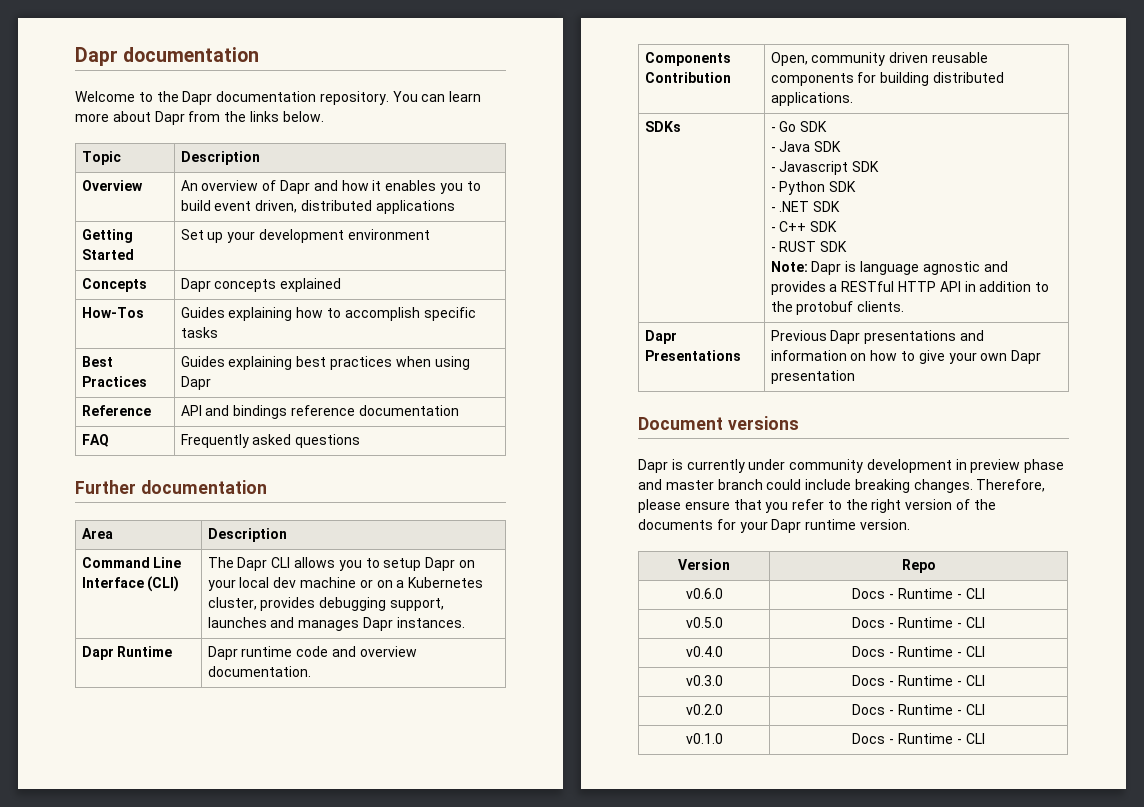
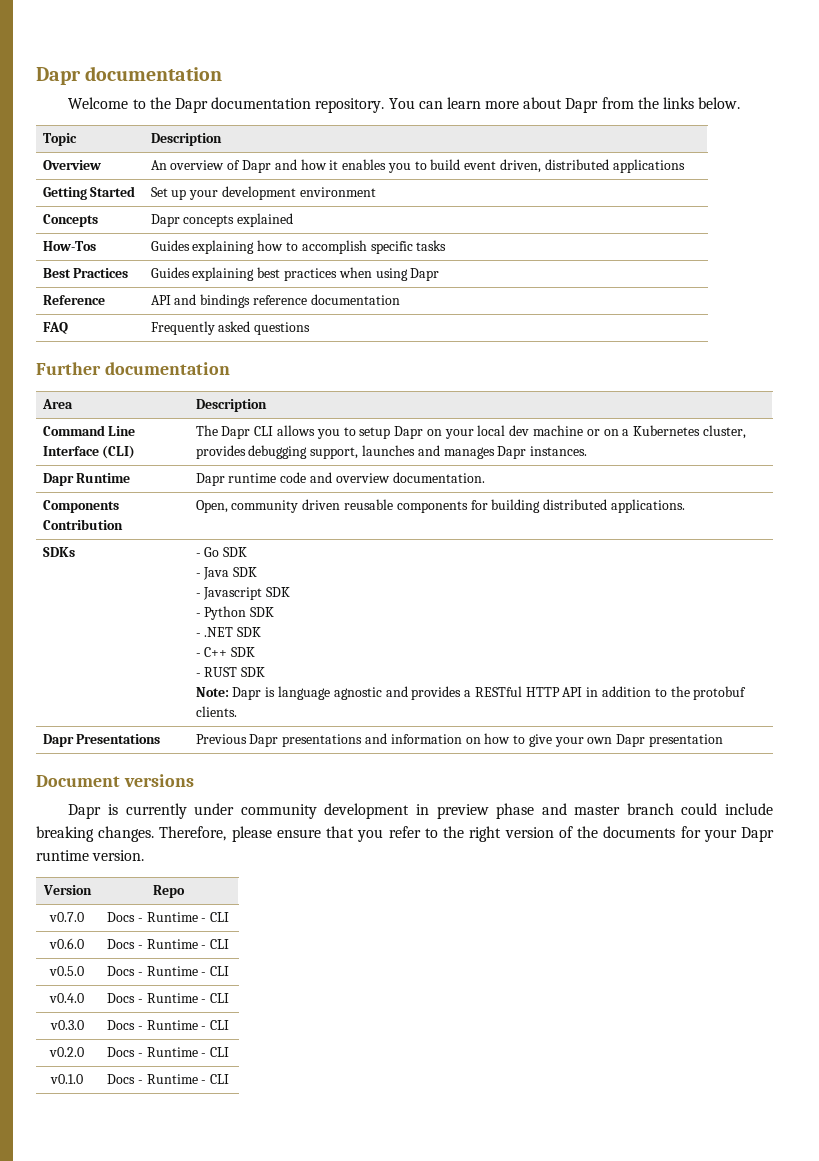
+ v0.7.0 | Docs - Runtime - CLI

